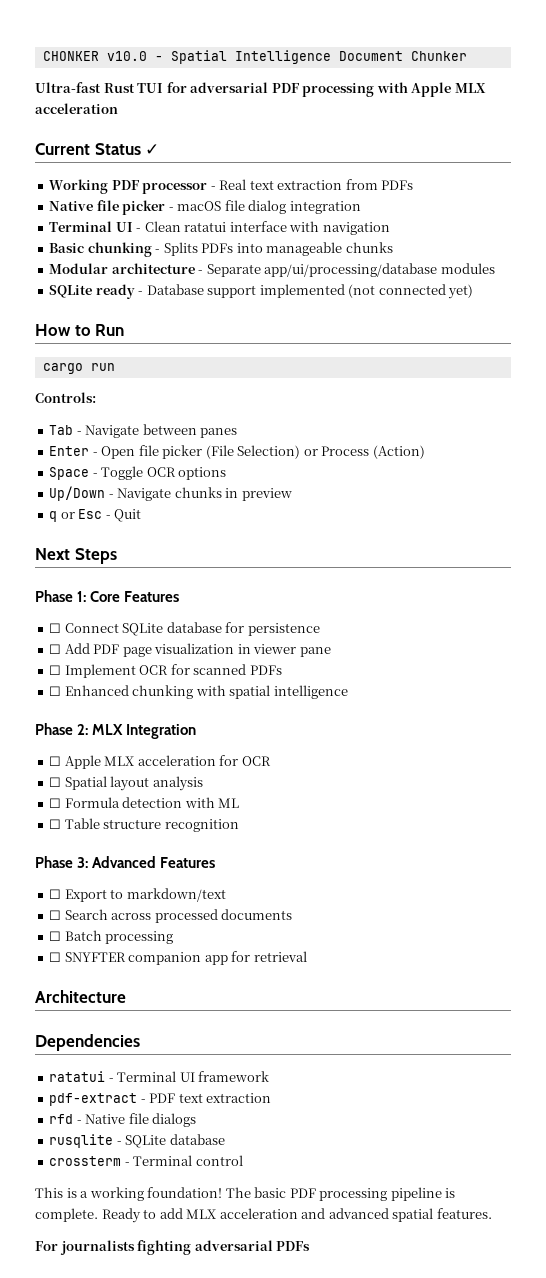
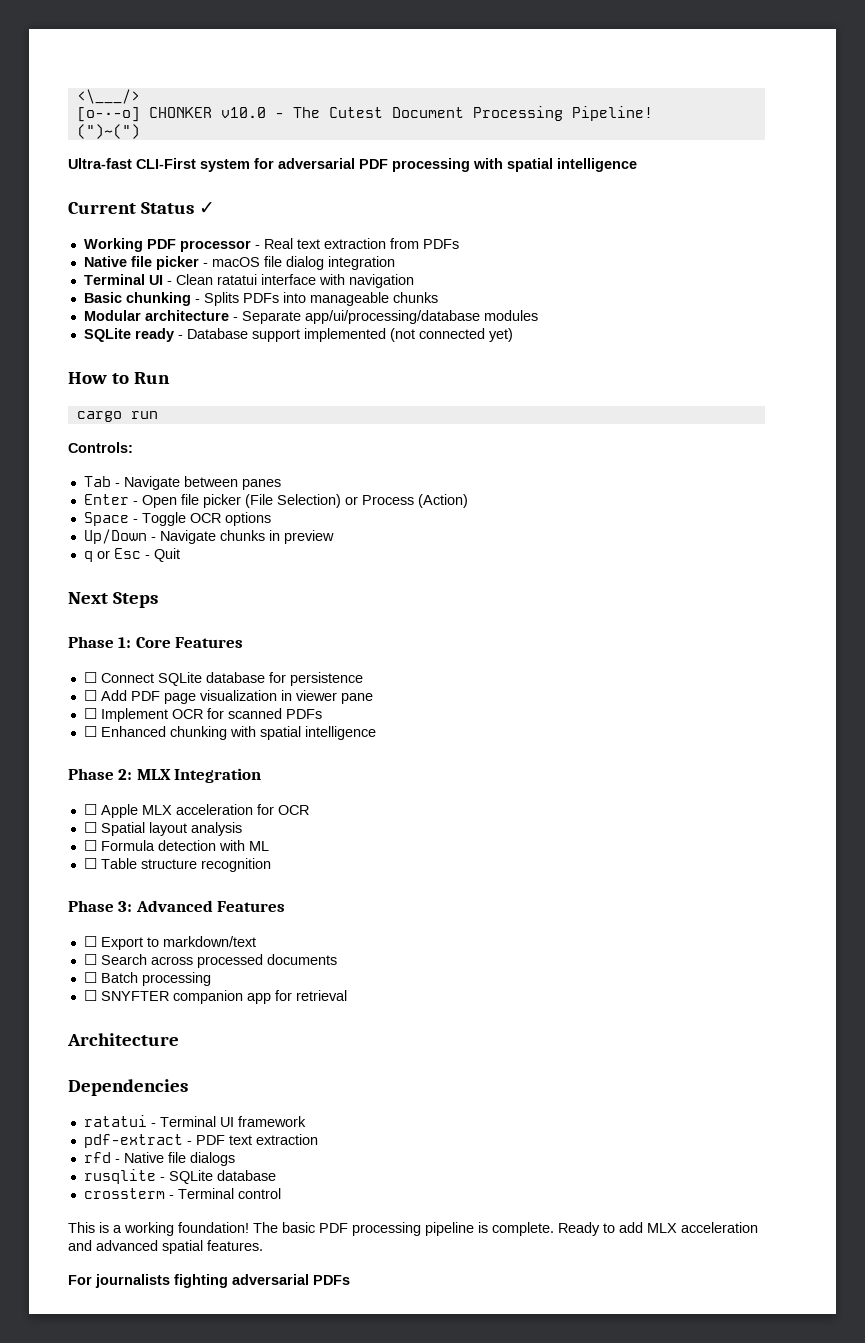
- CHONKER v10.0 - Spatial Intelligence Document Chunker
+ <\___/>
+ [o-·-o] CHONKER v10.0 - The Cutest Document Processing Pipeline!
+ (")~(")
- Ultra-fast Rust TUI for adversarial PDF processing with Apple MLX acceleration
+ Ultra-fast CLI-First system for adversarial PDF processing with spatial intelligence

